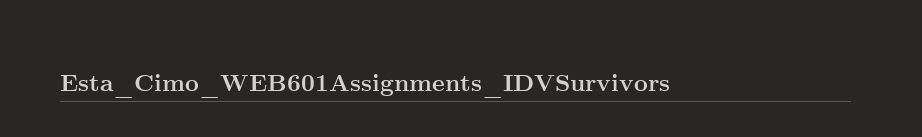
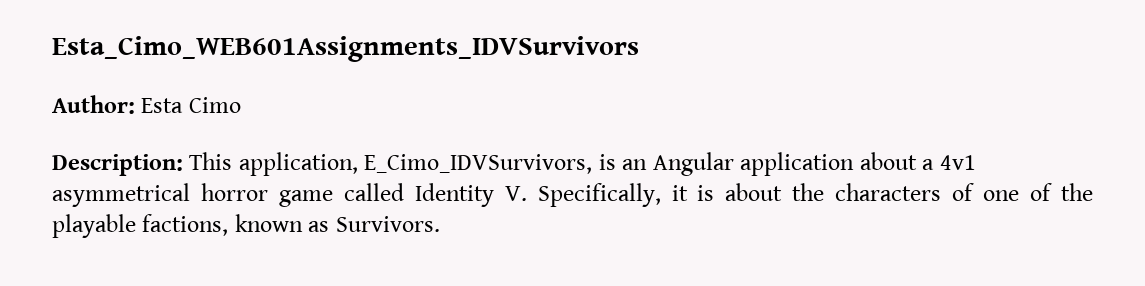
+ Author: Esta Cimo
+ Description: This application, E_Cimo_IDVSurvivors, is an Angular application about a 4v1 asymmetrical horror game called Identity V. Specifically, it is about the characters of one of the playable factions, known as Survivors.

